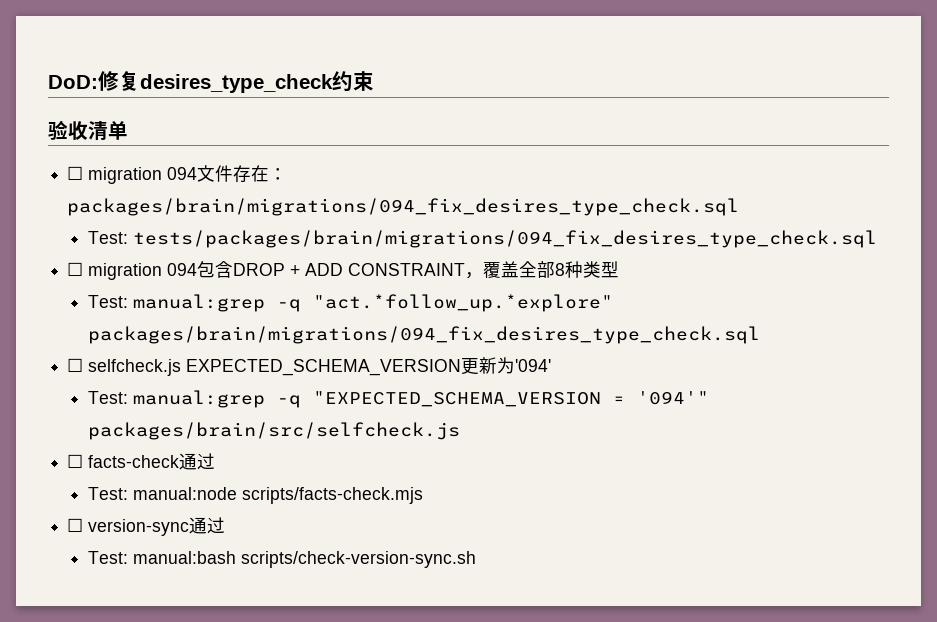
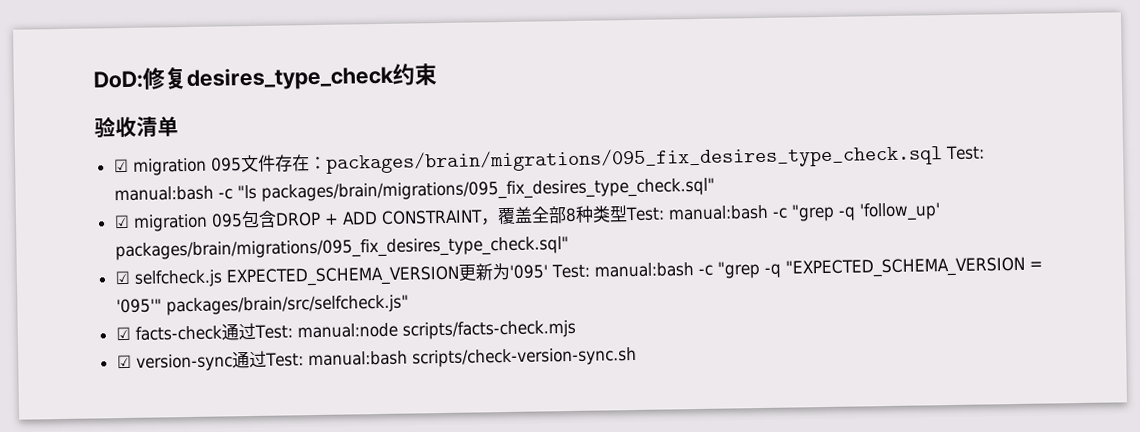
- ☐ migration 094文件存在：packages/brain/migrations/094_fix_desires_type_check.sql
- Test: tests/packages/brain/migrations/094_fix_desires_type_check.sql
- ☐ migration 094包含DROP + ADD CONSTRAINT，覆盖全部8种类型
- Test: manual:grep -q "act.*follow_up.*explore" packages/brain/migrations/094_fix_desires_type_check.sql
- ☐ selfcheck.js EXPECTED_SCHEMA_VERSION更新为'094'
- Test: manual:grep -q "EXPECTED_SCHEMA_VERSION = '094'" packages/brain/src/selfcheck.js
- ☐ facts-check通过
- Test: manual:node scripts/facts-check.mjs
+ ☑ migration 095文件存在：packages/brain/migrations/095_fix_desires_type_check.sql Test: manual:bash -c "ls packages/brain/migrations/095_fix_desires_type_check.sql"
+ ☑ migration 095包含DROP + ADD CONSTRAINT，覆盖全部8种类型Test: manual:bash -c "grep -q 'follow_up' packages/brain/migrations/095_fix_desires_type_check.sql"
+ ☑ selfcheck.js EXPECTED_SCHEMA_VERSION更新为'095' Test: manual:bash -c "grep -q "EXPECTED_SCHEMA_VERSION = '095'" packages/brain/src/selfcheck.js"
+ ☑ facts-check通过Test: manual:node scripts/facts-check.mjs
- ☐ version-sync通过
- Test: manual:bash scripts/check-version-sync.sh
+ ☑ version-sync通过Test: manual:bash scripts/check-version-sync.sh

